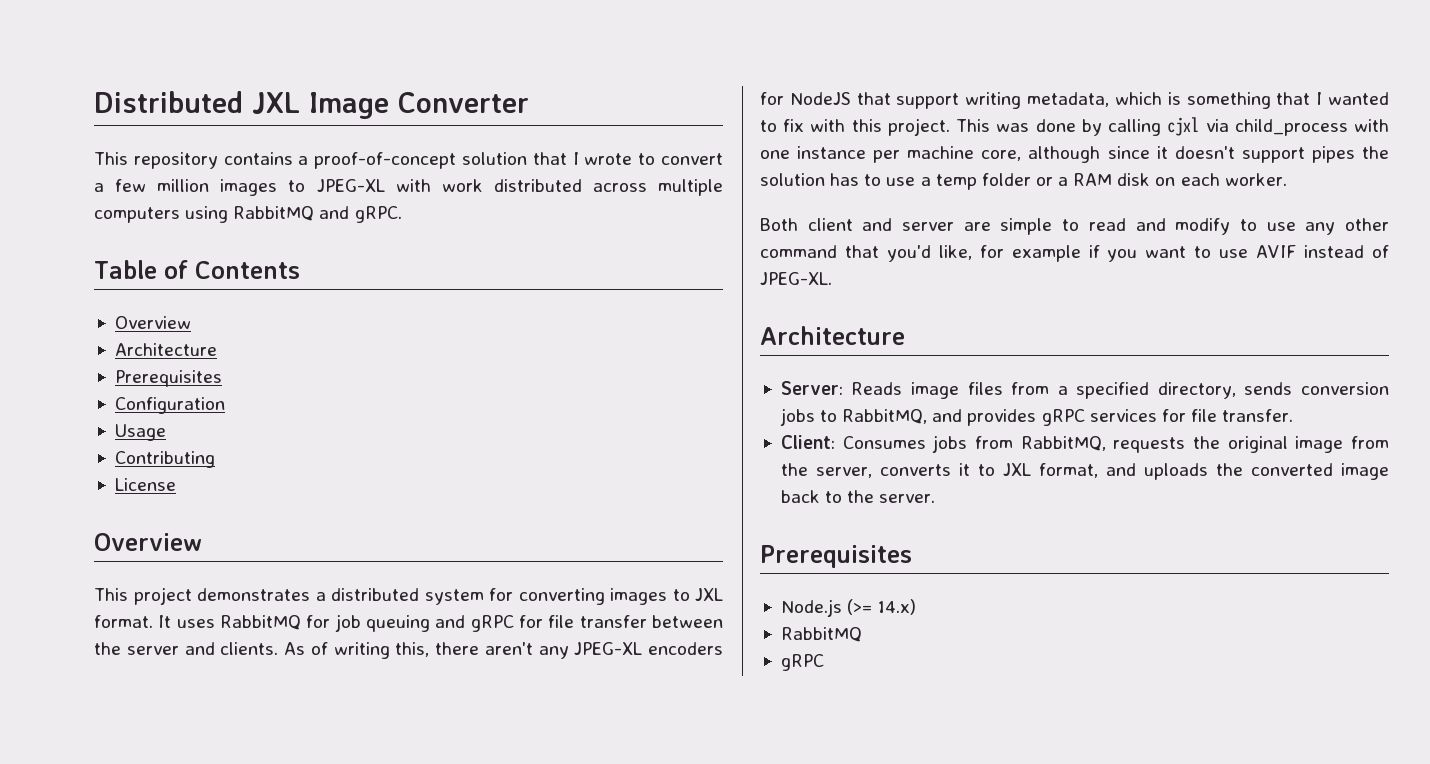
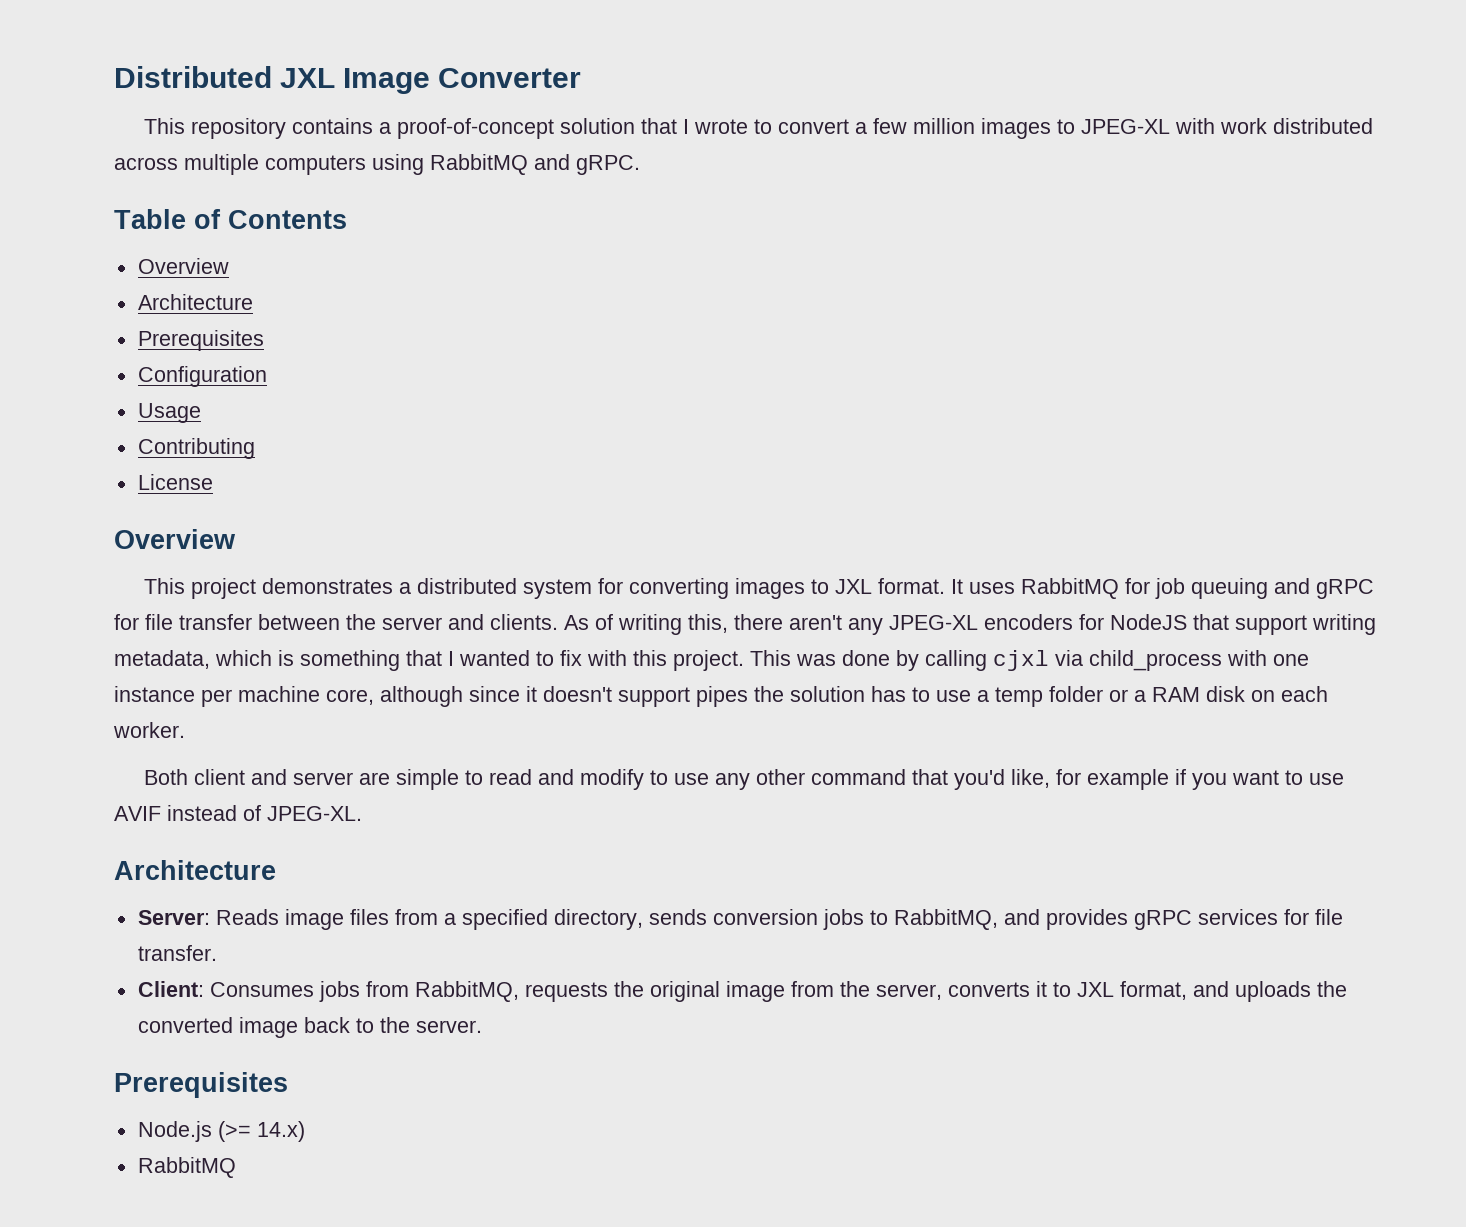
  Node.js (>= 14.x)
  RabbitMQ
- gRPC

